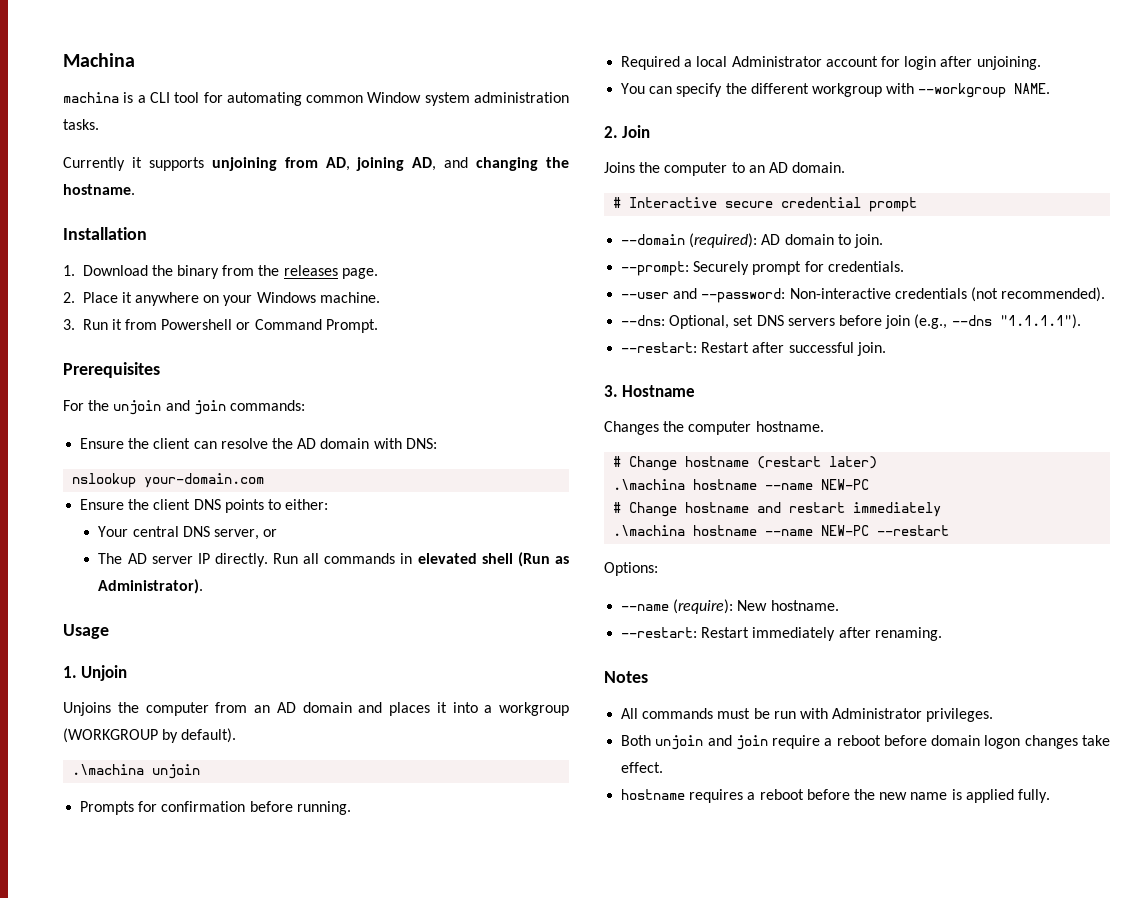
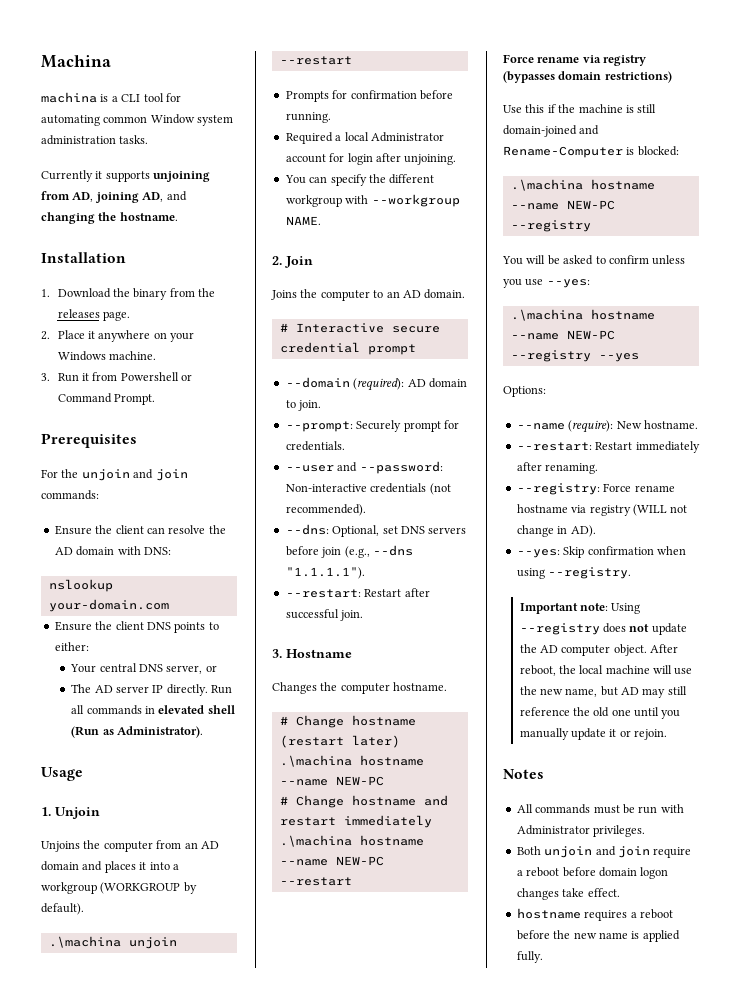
- .\machina unjoin
+ .\machina unjoin --restart
+ Force rename via registry (bypasses domain restrictions)
+ Use this if the machine is still domain-joined and Rename-Computer is blocked:
+ .\machina hostname --name NEW-PC --registry
+ You will be asked to confirm unless you use --yes:
+ .\machina hostname --name NEW-PC --registry --yes
+ --registry: Force rename hostname via registry (WILL not change in AD).
+ --yes: Skip confirmation when using --registry.
+ Important note: Using --registry does not update the AD computer object. After reboot, the local machine will use the new name, but AD may still reference the old one until you manually update it or rejoin.

